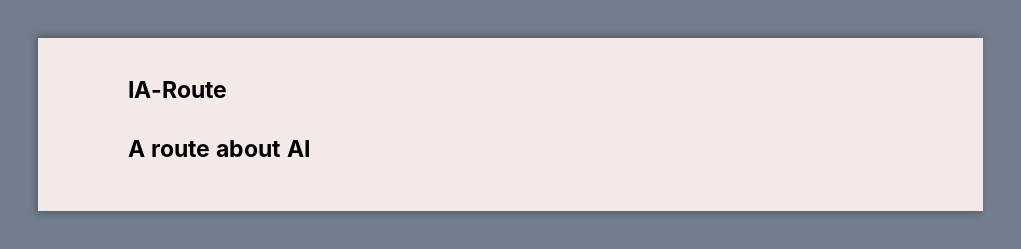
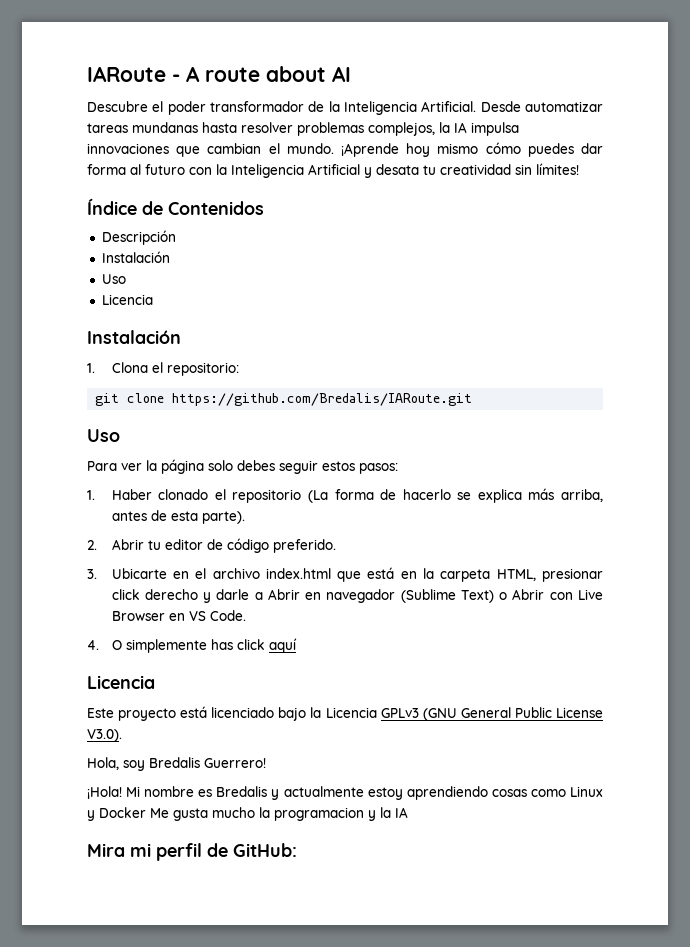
- IA-Route
- A route about AI
+ IARoute - A route about AI
+ Descubre el poder transformador de la Inteligencia Artificial. Desde automatizar tareas mundanas hasta resolver problemas complejos, la IA impulsa innovaciones que cambian el mundo. ¡Aprende hoy mismo cómo puedes dar forma al futuro con la Inteligencia Artificial y desata tu creatividad sin límites!
+ Índice de Contenidos
+ Descripción
+ Instalación
+ Uso
+ Licencia
+ Instalación
+ 1. Clona el repositorio:
+ git clone https://github.com/Bredalis/IARoute.git
+ Uso
+ Para ver la página solo debes seguir estos pasos:
+ 1. Haber clonado el repositorio (La forma de hacerlo se explica más arriba, antes de esta parte).
+ 2. Abrir tu editor de código preferido.
+ 3. Ubicarte en el archivo index.html que está en la carpeta HTML, presionar click derecho y darle a Abrir en navegador (Sublime Text) o Abrir con Live Browser en VS Code.
+ 4. O simplemente has click aquí
+ Licencia
+ Este proyecto está licenciado bajo la Licencia GPLv3 (GNU General Public License V3.0).
+ Hola, soy Bredalis Guerrero!
+ ¡Hola! Mi nombre es Bredalis y actualmente estoy aprendiendo cosas como Linux y Docker Me gusta mucho la programacion y la IA
+ Mira mi perfil de GitHub:

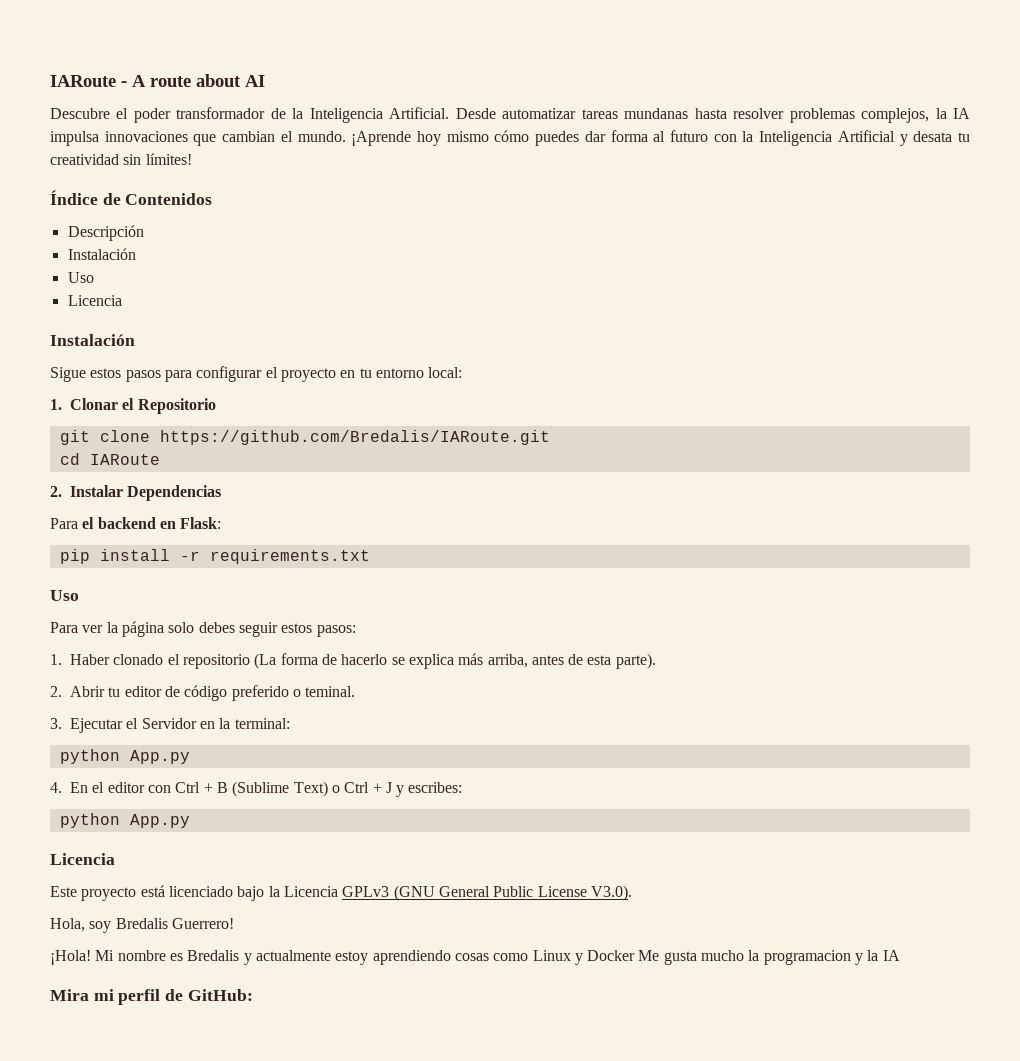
- 1. Clona el repositorio:
+ Sigue estos pasos para configurar el proyecto en tu entorno local:
+ 1. Clonar el Repositorio
  git clone https://github.com/Bredalis/IARoute.git
+ cd IARoute
+ 2. Instalar Dependencias
+ Para el backend en Flask:
+ pip install -r requirements.txt
- 2. Abrir tu editor de código preferido.
- 3. Ubicarte en el archivo index.html que está en la carpeta HTML, presionar click derecho y darle a Abrir en navegador (Sublime Text) o Abrir con Live Browser en VS Code.
- 4. O simplemente has click aquí
+ 2. Abrir tu editor de código preferido o teminal.
+ 3. Ejecutar el Servidor en la terminal:
+ python App.py
+ 4. En el editor con Ctrl + B (Sublime Text) o Ctrl + J y escribes:
+ python App.py

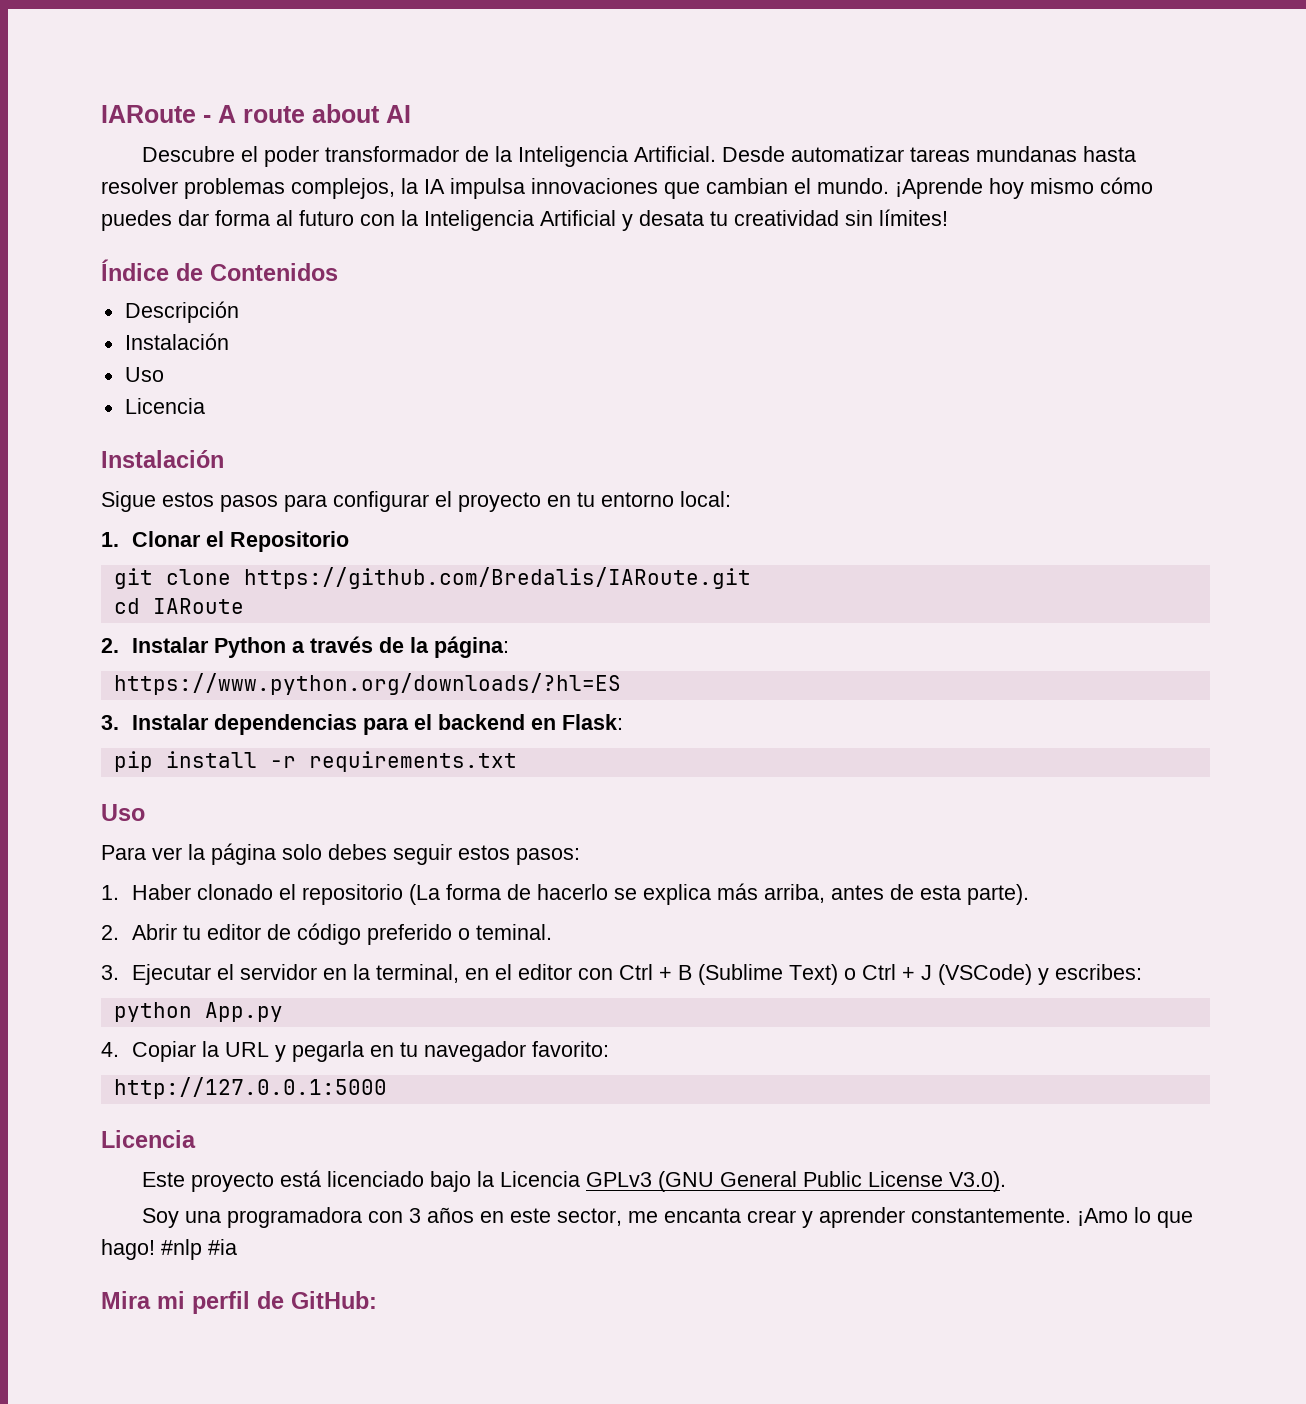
- 2. Instalar Dependencias
- Para el backend en Flask:
+ 2. Instalar Python a través de la página:
+ https://www.python.org/downloads/?hl=ES
+ 3. Instalar dependencias para el backend en Flask:
- 3. Ejecutar el Servidor en la terminal:
- python App.py
- 4. En el editor con Ctrl + B (Sublime Text) o Ctrl + J y escribes:
+ 3. Ejecutar el servidor en la terminal, en el editor con Ctrl + B (Sublime Text) o Ctrl + J (VSCode) y escribes:
+ 4. Copiar la URL y pegarla en tu navegador favorito:
+ http://127.0.0.1:5000
- Hola, soy Bredalis Guerrero!
- ¡Hola! Mi nombre es Bredalis y actualmente estoy aprendiendo cosas como Linux y Docker Me gusta mucho la programacion y la IA
+ Soy una programadora con 3 años en este sector, me encanta crear y aprender constantemente. ¡Amo lo que hago! #nlp #ia

